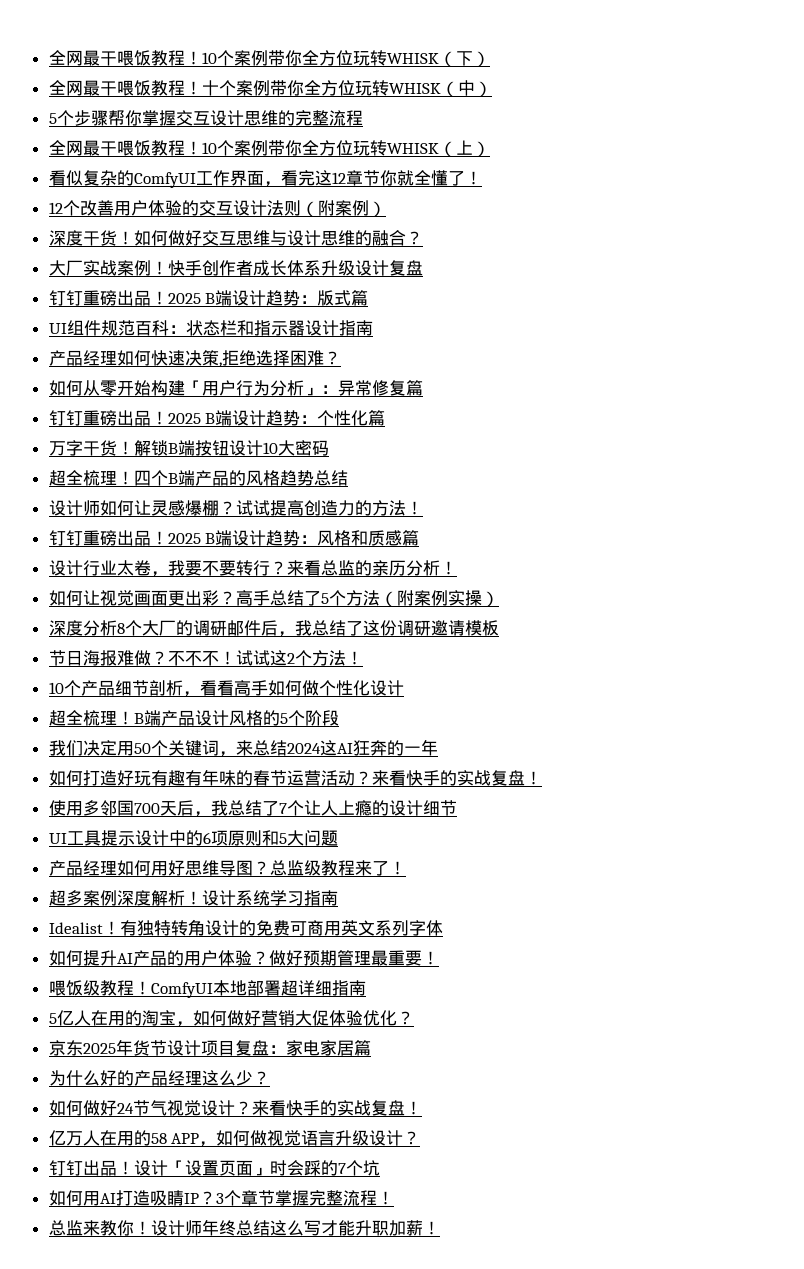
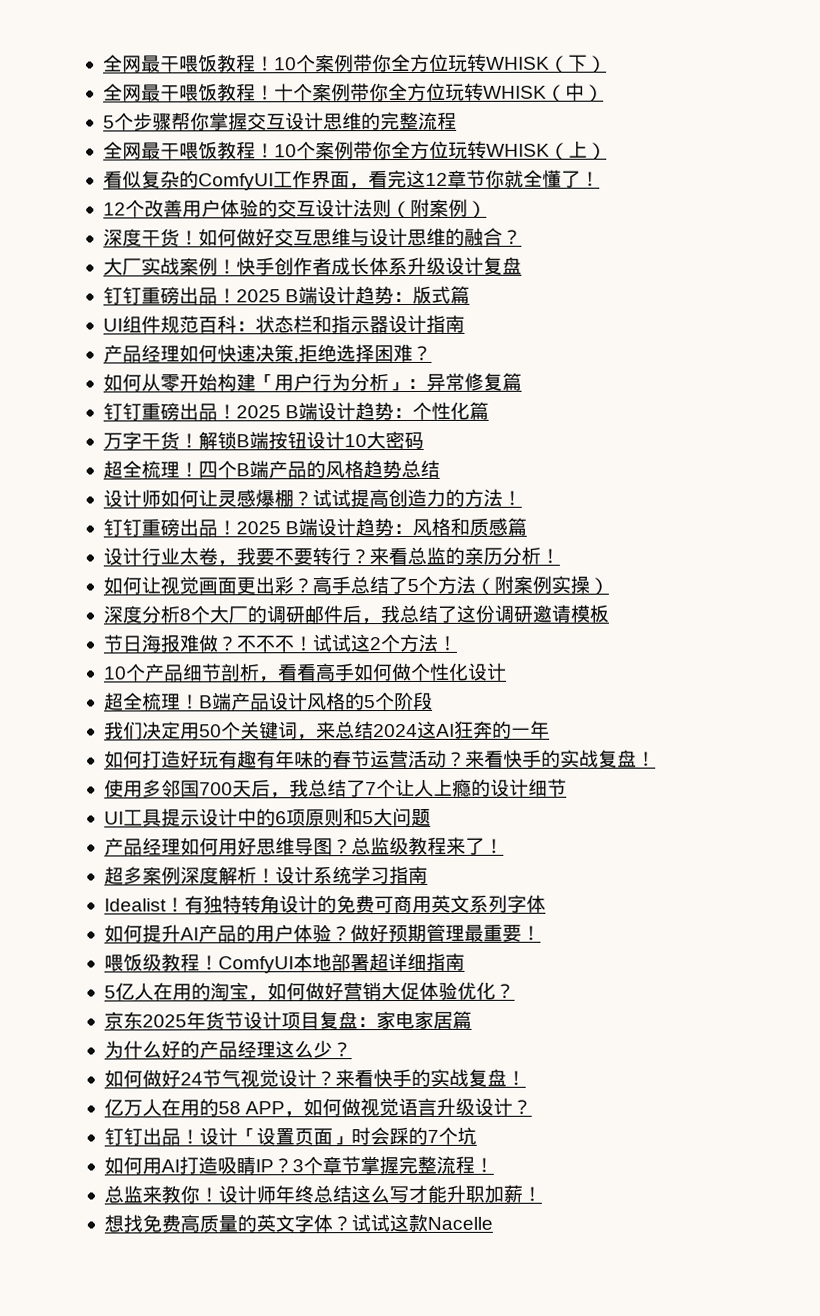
+ 想找免费高质量的英文字体？试试这款Nacelle

